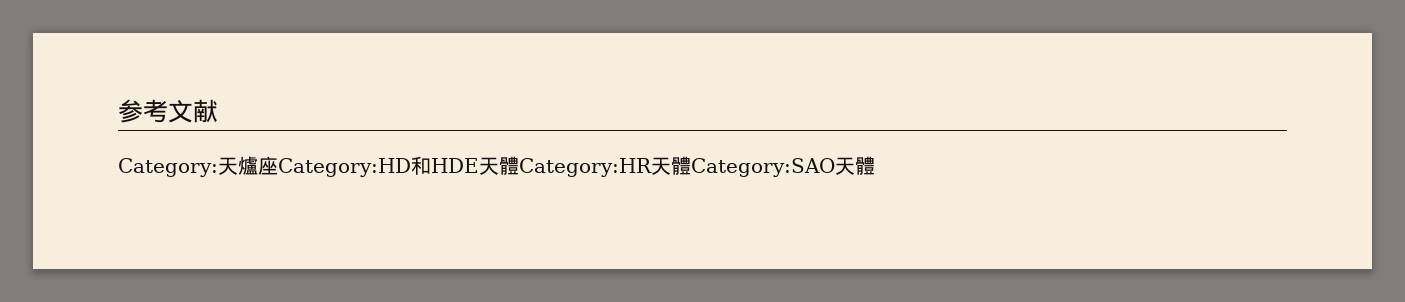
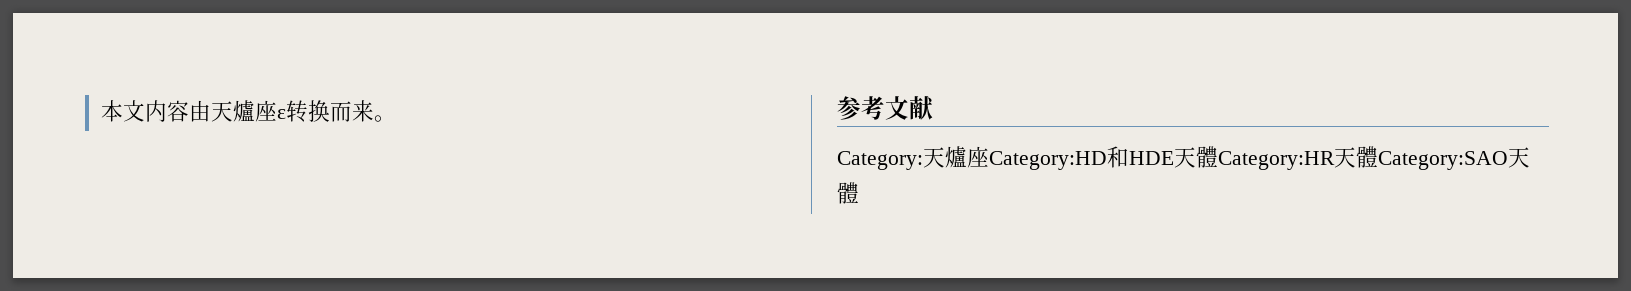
+ 本文内容由天爐座ε转换而来。

